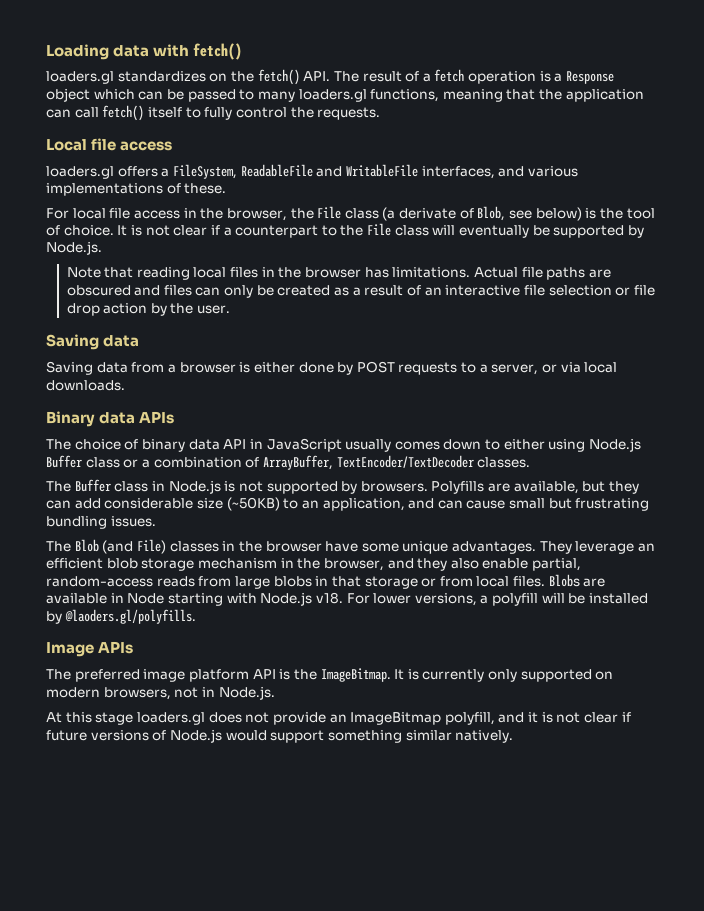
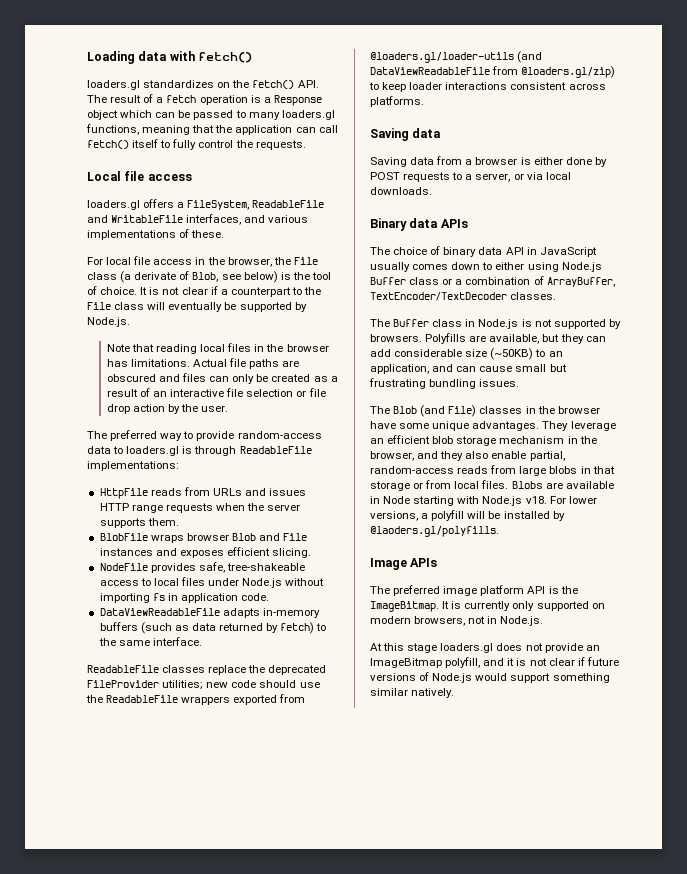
+ The preferred way to provide random-access data to loaders.gl is through ReadableFile implementations:
+ HttpFile reads from URLs and issues HTTP range requests when the server supports them.
+ BlobFile wraps browser Blob and File instances and exposes efficient slicing.
+ NodeFile provides safe, tree-shakeable access to local files under Node.js without importing fs in application code.
+ DataViewReadableFile adapts in-memory buffers (such as data returned by fetch) to the same interface.
+ ReadableFile classes replace the deprecated FileProvider utilities; new code should use the ReadableFile wrappers exported from @loaders.gl/loader-utils (and DataViewReadableFile from @loaders.gl/zip) to keep loader interactions consistent across platforms.

